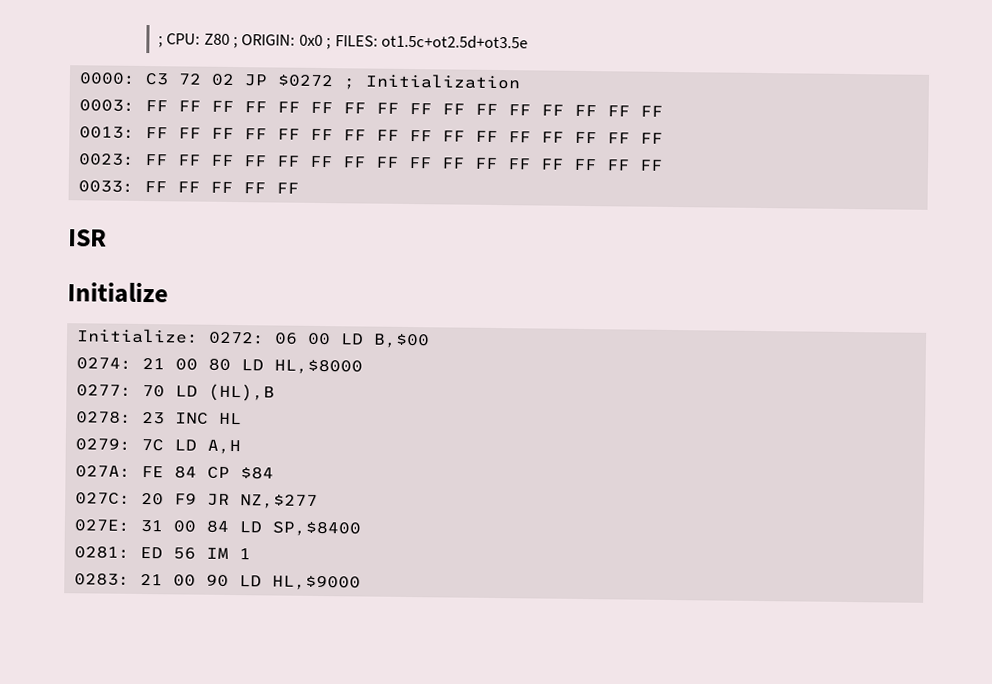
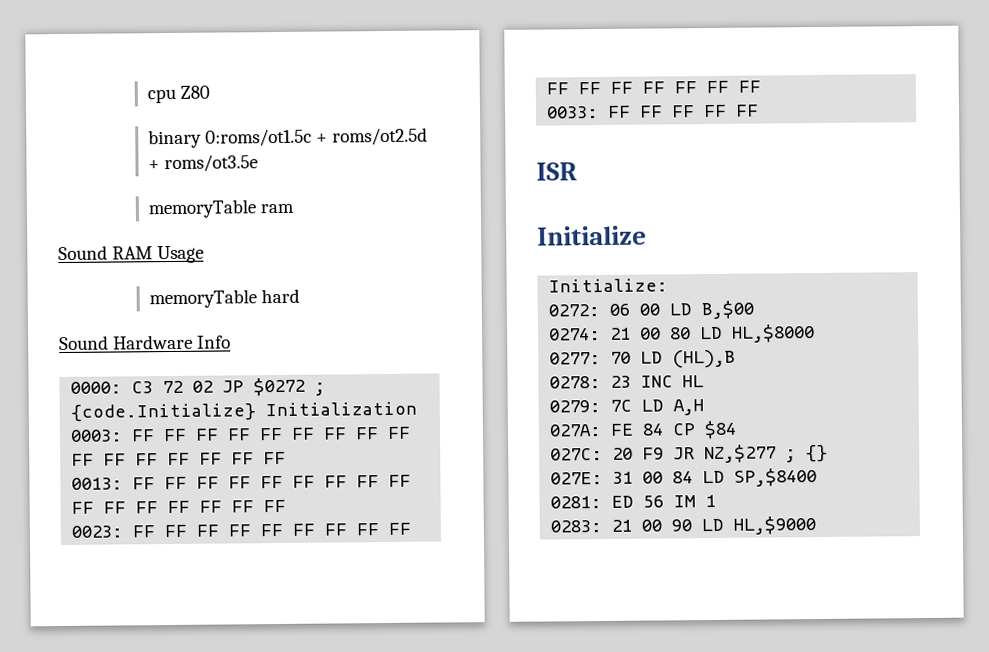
- ; CPU: Z80 ; ORIGIN: 0x0 ; FILES: ot1.5c+ot2.5d+ot3.5e
+ cpu Z80
+ binary 0:roms/ot1.5c + roms/ot2.5d + roms/ot3.5e
+ memoryTable ram
+ Sound RAM Usage
+ memoryTable hard
+ Sound Hardware Info
- 0000: C3 72 02 JP $0272 ; Initialization
+ 0000: C3 72 02 JP $0272 ; {code.Initialize} Initialization
- Initialize: 0272: 06 00 LD B,$00
+ Initialize:
+ 0272: 06 00 LD B,$00
- 027C: 20 F9 JR NZ,$277
+ 027C: 20 F9 JR NZ,$277 ; {}

